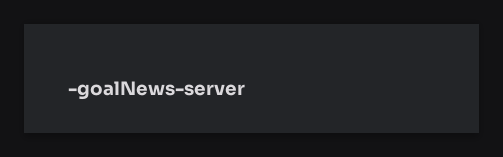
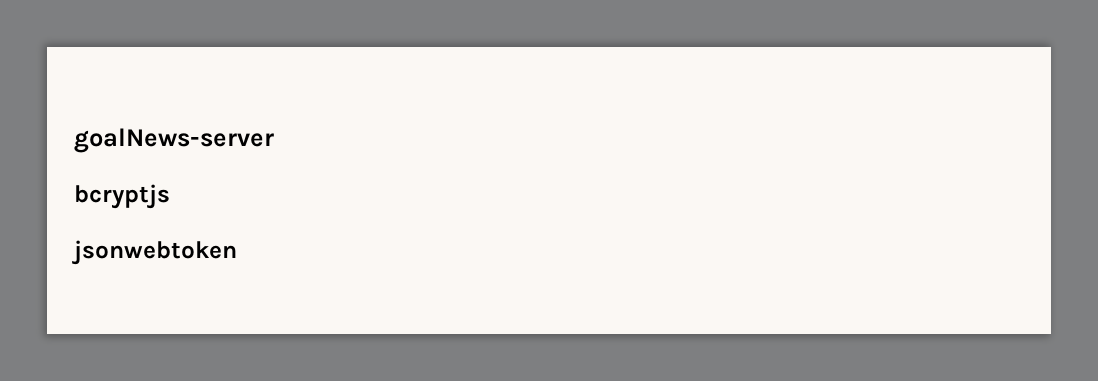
- -goalNews-server
+ goalNews-server
+ bcryptjs
+ jsonwebtoken

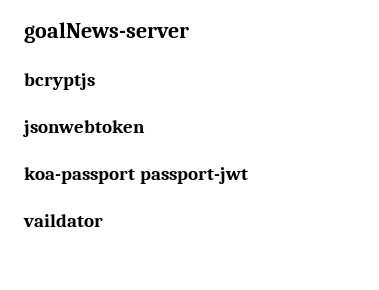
+ koa-passport passport-jwt
+ vaildator

